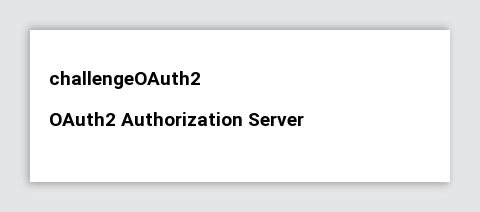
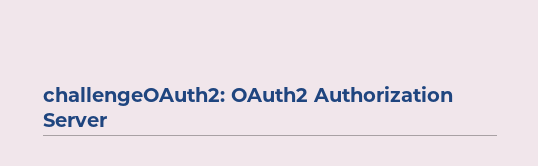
- challengeOAuth2
- OAuth2 Authorization Server
+ challengeOAuth2: OAuth2 Authorization Server

